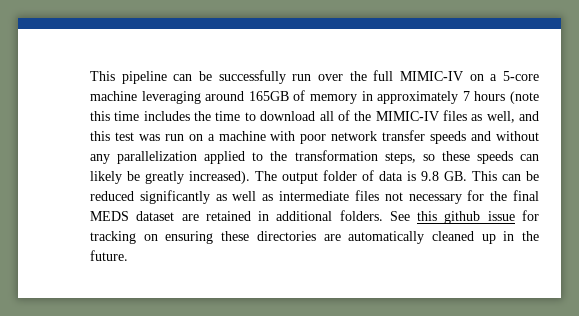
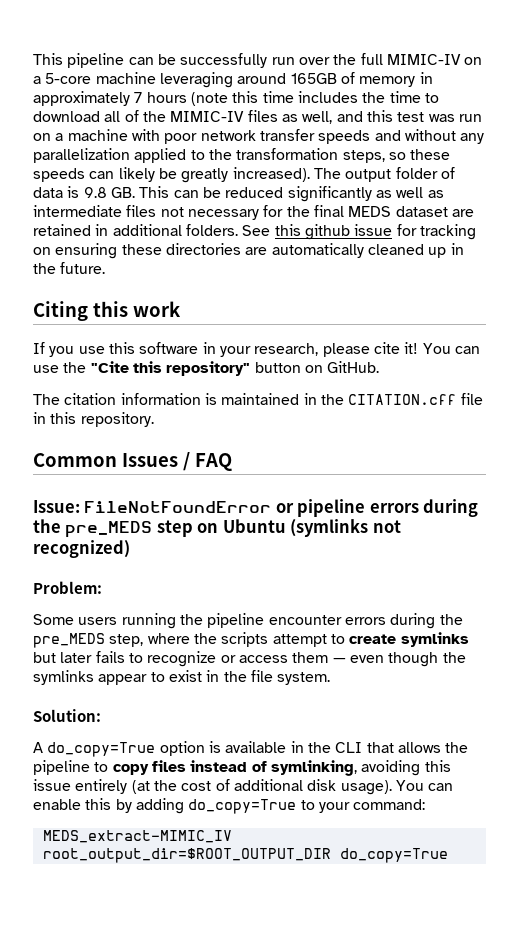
+ Citing this work
+ If you use this software in your research, please cite it! You can use the "Cite this repository" button on GitHub.
+ The citation information is maintained in the CITATION.cff file in this repository.
+ Common Issues / FAQ
+ Issue: FileNotFoundError or pipeline errors during the pre_MEDS step on Ubuntu (symlinks not recognized)
+ Problem:
+ Some users running the pipeline encounter errors during the pre_MEDS step, where the scripts attempt to create symlinks but later fails to recognize or access them — even though the symlinks appear to exist in the file system.
+ Solution:
+ A do_copy=True option is available in the CLI that allows the pipeline to copy files instead of symlinking, avoiding this issue entirely (at the cost of additional disk usage). You can enable this by adding do_copy=True to your command:
+ MEDS_extract-MIMIC_IV root_output_dir=$ROOT_OUTPUT_DIR do_copy=True

